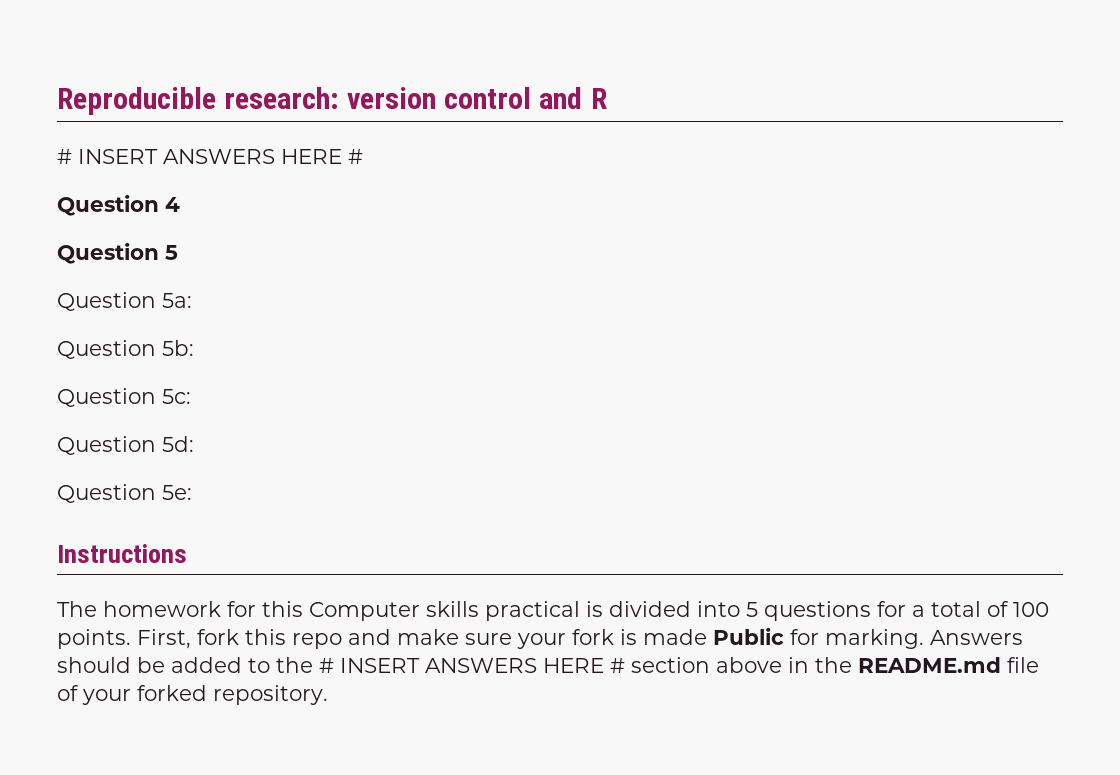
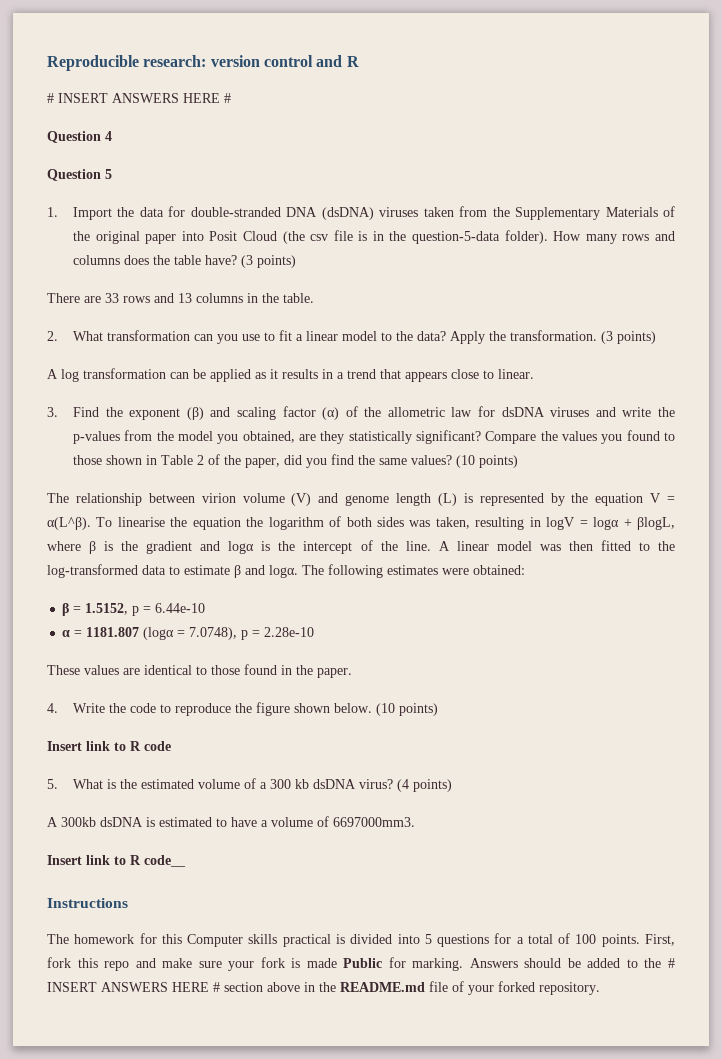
- Question 5a:
- Question 5b:
- Question 5c:
- Question 5d:
- Question 5e:
+ 1. Import the data for double-stranded DNA (dsDNA) viruses taken from the Supplementary Materials of the original paper into Posit Cloud (the csv file is in the question-5-data folder). How many rows and columns does the table have? (3 points)
+ There are 33 rows and 13 columns in the table.
+ 2. What transformation can you use to fit a linear model to the data? Apply the transformation. (3 points)
+ A log transformation can be applied as it results in a trend that appears close to linear.
+ 3. Find the exponent (β) and scaling factor (α) of the allometric law for dsDNA viruses and write the p-values from the model you obtained, are they statistically significant? Compare the values you found to those shown in Table 2 of the paper, did you find the same values? (10 points)
+ The relationship between virion volume (V) and genome length (L) is represented by the equation V = α(L^β). To linearise the equation the logarithm of both sides was taken, resulting in logV = logα + βlogL, where β is the gradient and logα is the intercept of the line. A linear model was then fitted to the log-transformed data to estimate β and logα. The following estimates were obtained:
+ β = 1.5152, p = 6.44e-10
+ α = 1181.807 (logα = 7.0748), p = 2.28e-10
+ These values are identical to those found in the paper.
+ 4. Write the code to reproduce the figure shown below. (10 points)
+ Insert link to R code
+ 5. What is the estimated volume of a 300 kb dsDNA virus? (4 points)
+ A 300kb dsDNA is estimated to have a volume of 6697000mm3.
+ Insert link to R code__

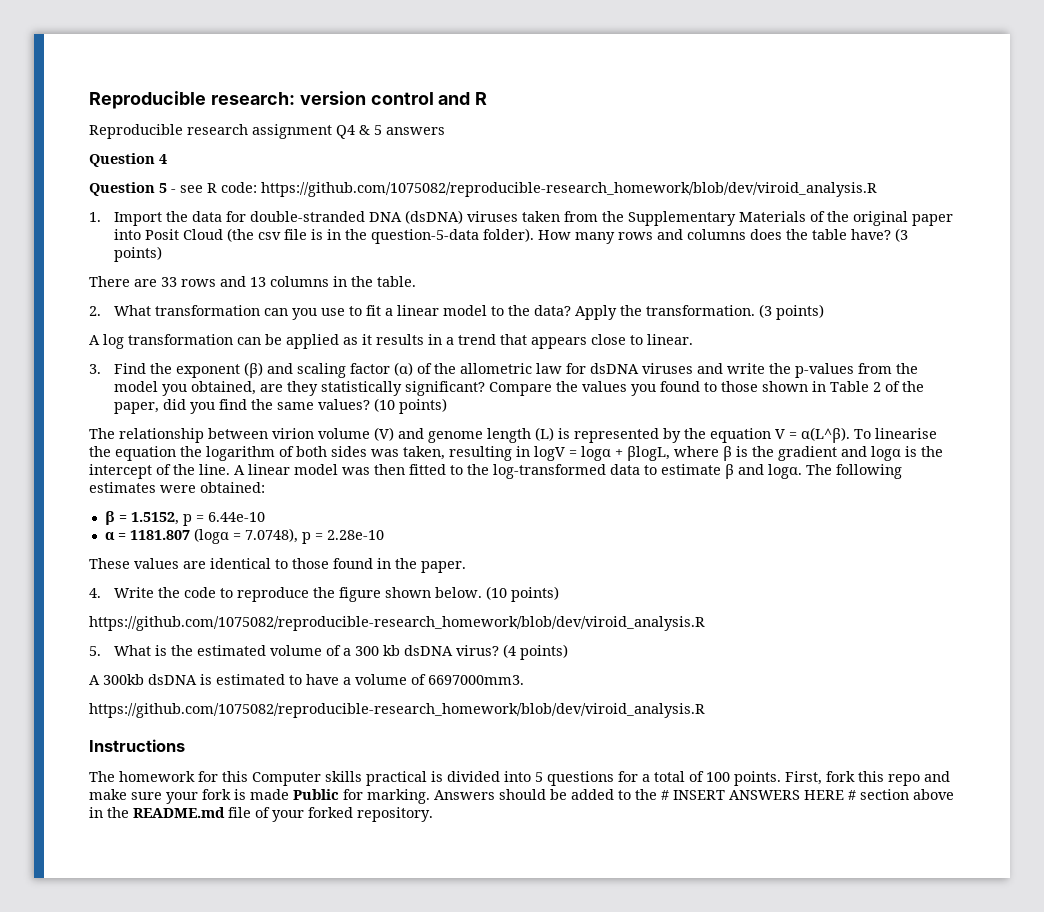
  Reproducible research: version control and R
- # INSERT ANSWERS HERE #
+ Reproducible research assignment Q4 & 5 answers
- Question 5
+ Question 5 - see R code: https://github.com/1075082/reproducible-research_homework/blob/dev/viroid_analysis.R
  4. Write the code to reproduce the figure shown below. (10 points)
- Insert link to R code
+ https://github.com/1075082/reproducible-research_homework/blob/dev/viroid_analysis.R
  A 300kb dsDNA is estimated to have a volume of 6697000mm3.
- Insert link to R code__
+ https://github.com/1075082/reproducible-research_homework/blob/dev/viroid_analysis.R

